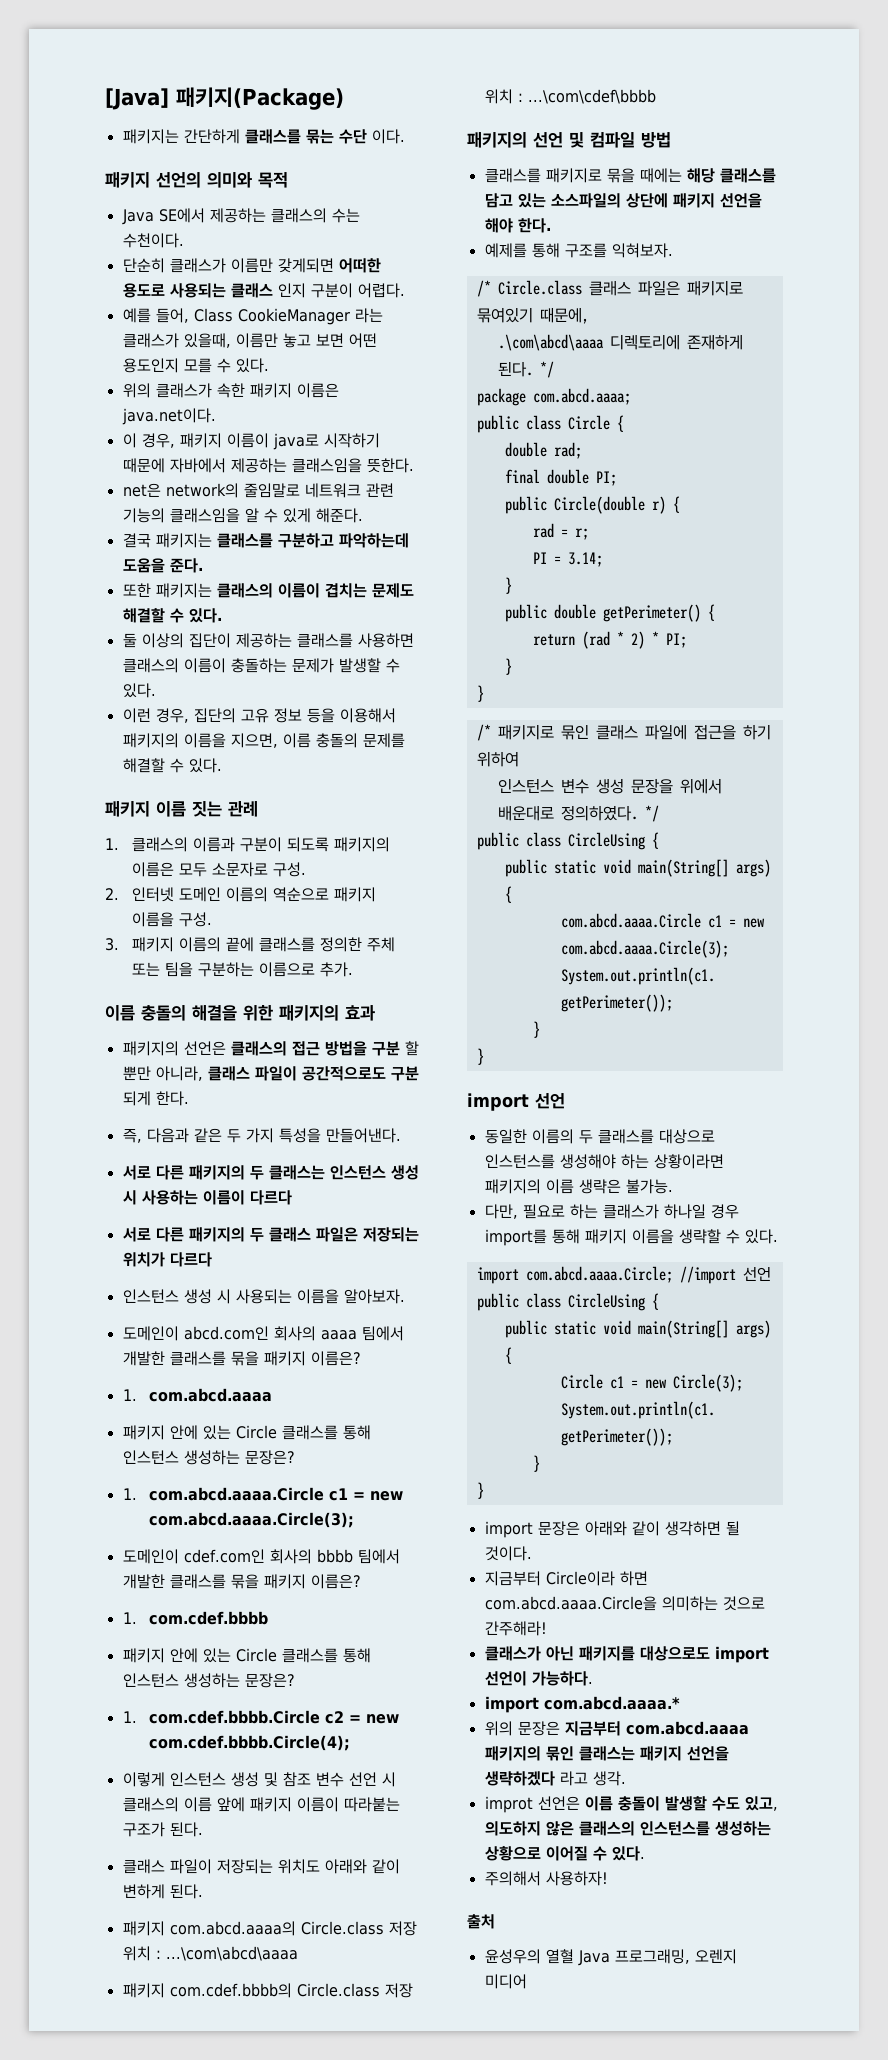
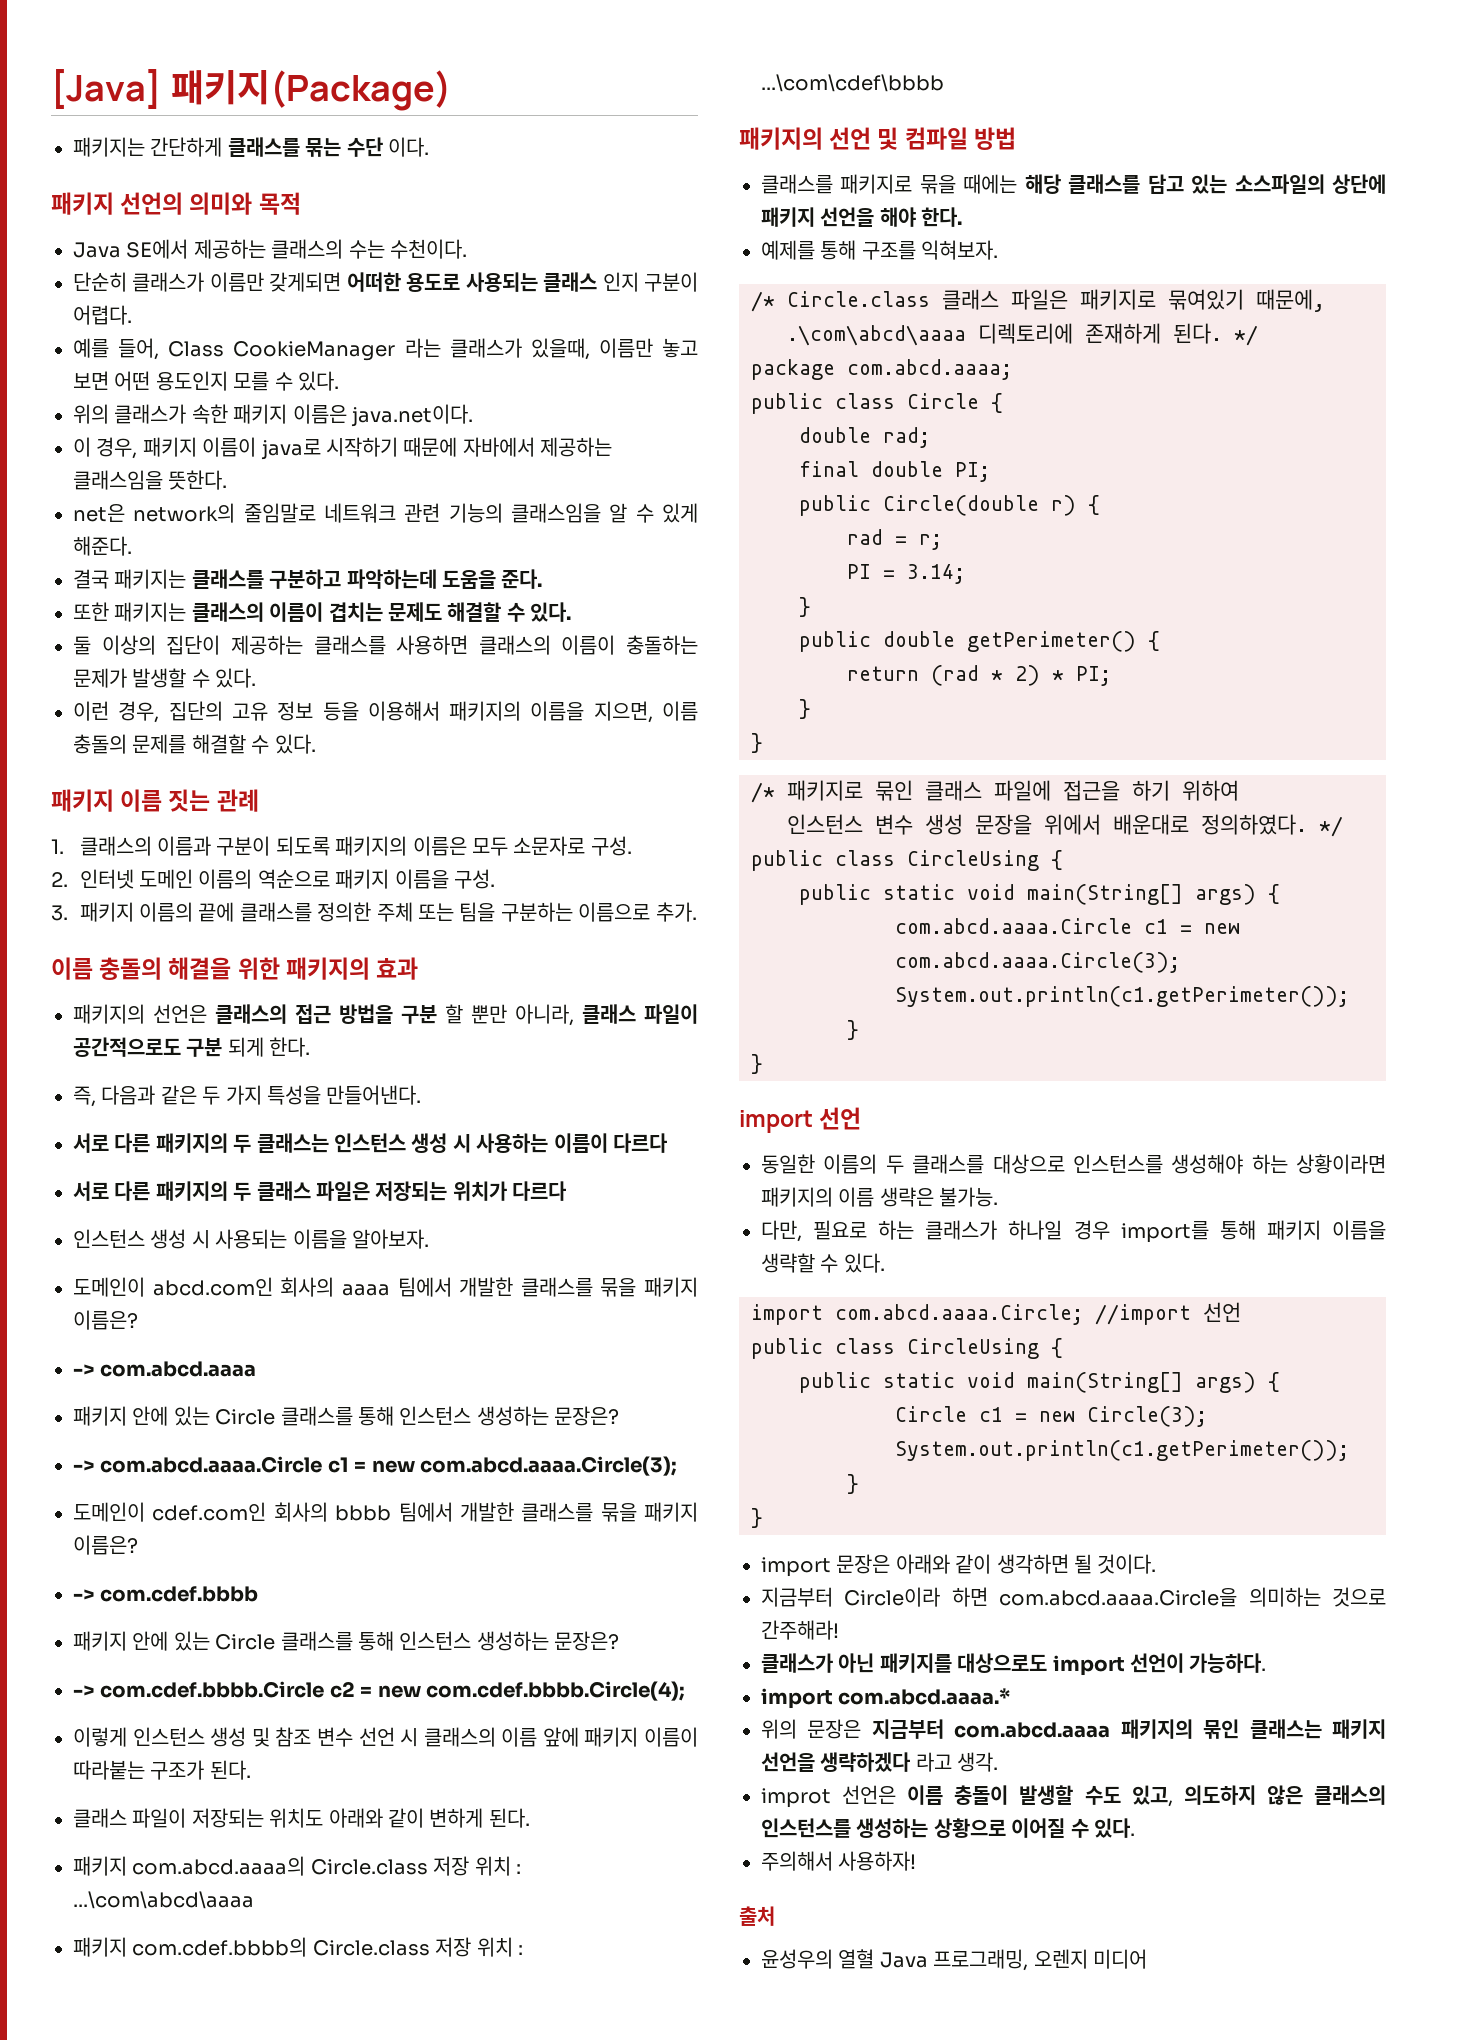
- 1. com.abcd.aaaa
+ -> com.abcd.aaaa
- 1. com.abcd.aaaa.Circle c1 = new com.abcd.aaaa.Circle(3);
+ -> com.abcd.aaaa.Circle c1 = new com.abcd.aaaa.Circle(3);
- 1. com.cdef.bbbb
+ -> com.cdef.bbbb
- 1. com.cdef.bbbb.Circle c2 = new com.cdef.bbbb.Circle(4);
+ -> com.cdef.bbbb.Circle c2 = new com.cdef.bbbb.Circle(4);

